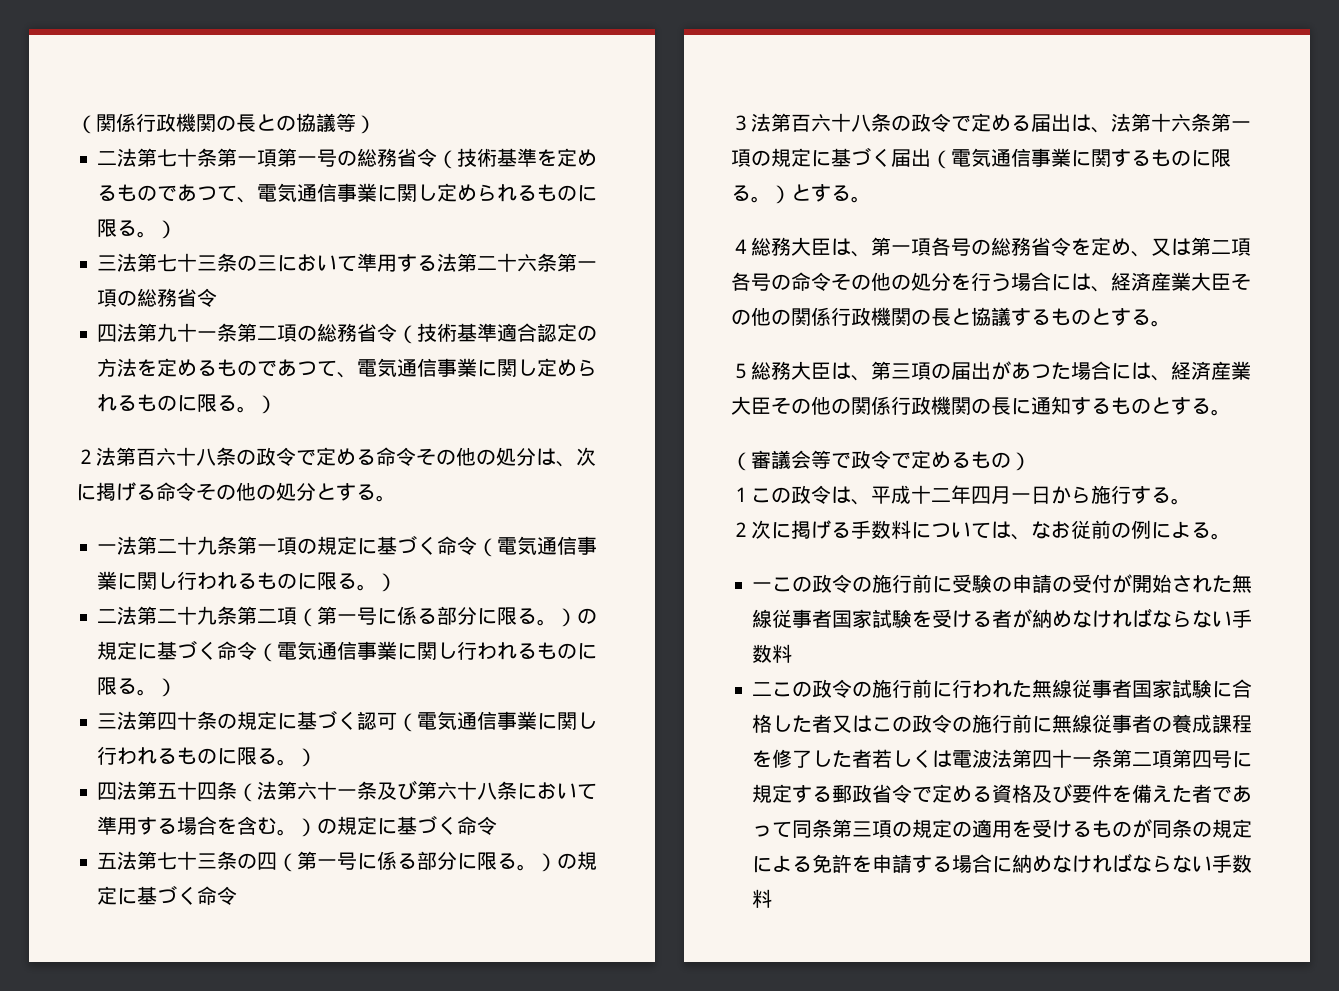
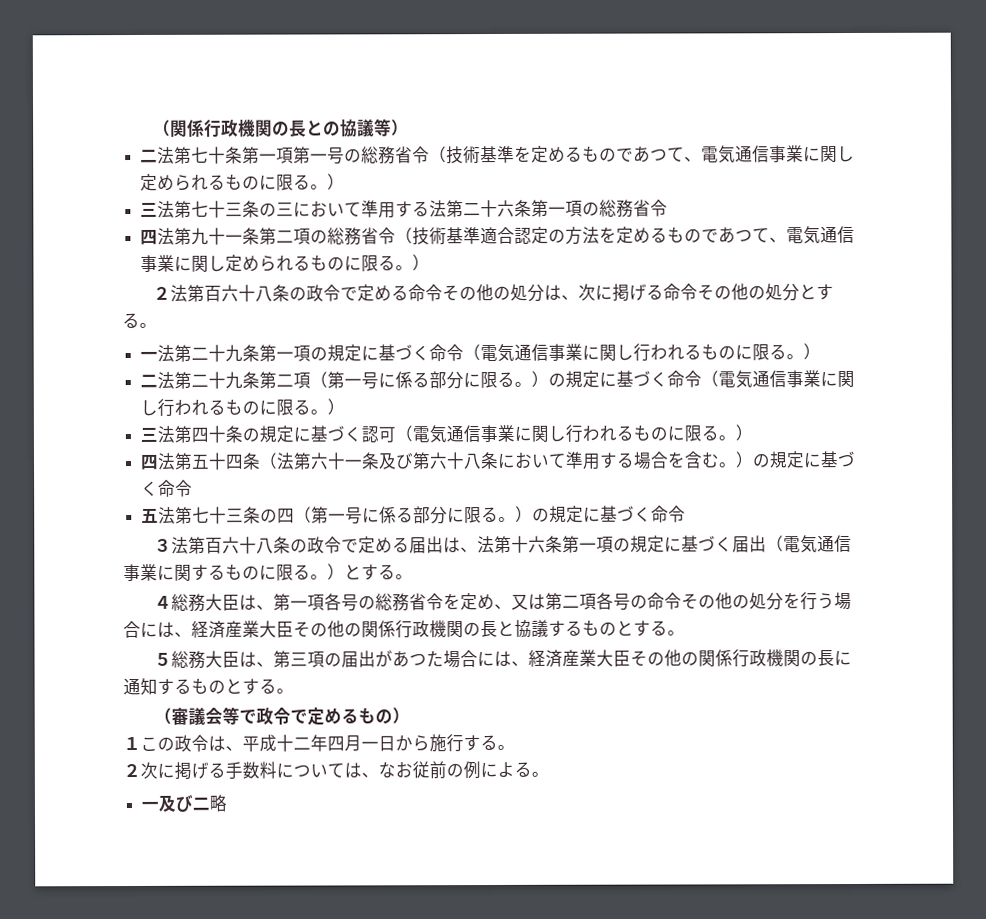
- 一この政令の施行前に受験の申請の受付が開始された無線従事者国家試験を受ける者が納めなければならない手数料
- 二この政令の施行前に行われた無線従事者国家試験に合格した者又はこの政令の施行前に無線従事者の養成課程を修了した者若しくは電波法第四十一条第二項第四号に規定する郵政省令で定める資格及び要件を備えた者であって同条第三項の規定の適用を受けるものが同条の規定による免許を申請する場合に納めなければならない手数料
+ 一及び二略

